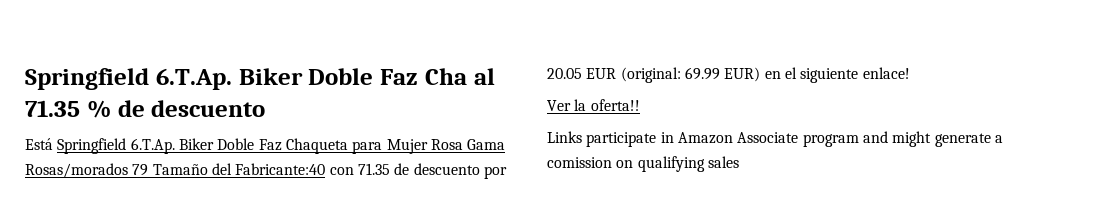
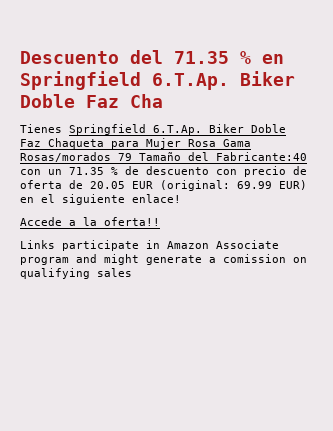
- Springfield 6.T.Ap. Biker Doble Faz Cha al 71.35 % de descuento
- Está Springfield 6.T.Ap. Biker Doble Faz Chaqueta para Mujer Rosa Gama Rosas/morados 79 Tamaño del Fabricante:40 con 71.35 de descuento por 20.05 EUR (original: 69.99 EUR) en el siguiente enlace!
+ Descuento del 71.35 % en Springfield 6.T.Ap. Biker Doble Faz Cha
+ Tienes Springfield 6.T.Ap. Biker Doble Faz Chaqueta para Mujer Rosa Gama Rosas/morados 79 Tamaño del Fabricante:40 con un 71.35 % de descuento con precio de oferta de 20.05 EUR (original: 69.99 EUR) en el siguiente enlace!
- Ver la oferta!!
+ Accede a la oferta!!

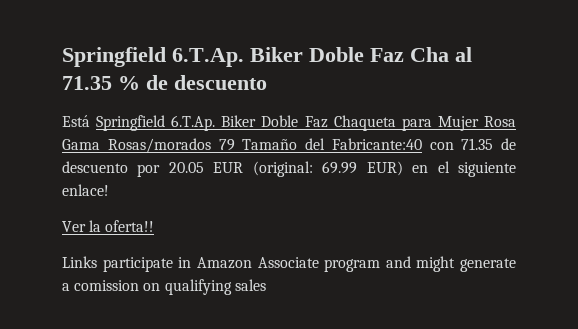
- Descuento del 71.35 % en Springfield 6.T.Ap. Biker Doble Faz Cha
- Tienes Springfield 6.T.Ap. Biker Doble Faz Chaqueta para Mujer Rosa Gama Rosas/morados 79 Tamaño del Fabricante:40 con un 71.35 % de descuento con precio de oferta de 20.05 EUR (original: 69.99 EUR) en el siguiente enlace!
+ Springfield 6.T.Ap. Biker Doble Faz Cha al 71.35 % de descuento
+ Está Springfield 6.T.Ap. Biker Doble Faz Chaqueta para Mujer Rosa Gama Rosas/morados 79 Tamaño del Fabricante:40 con 71.35 de descuento por 20.05 EUR (original: 69.99 EUR) en el siguiente enlace!
- Accede a la oferta!!
+ Ver la oferta!!

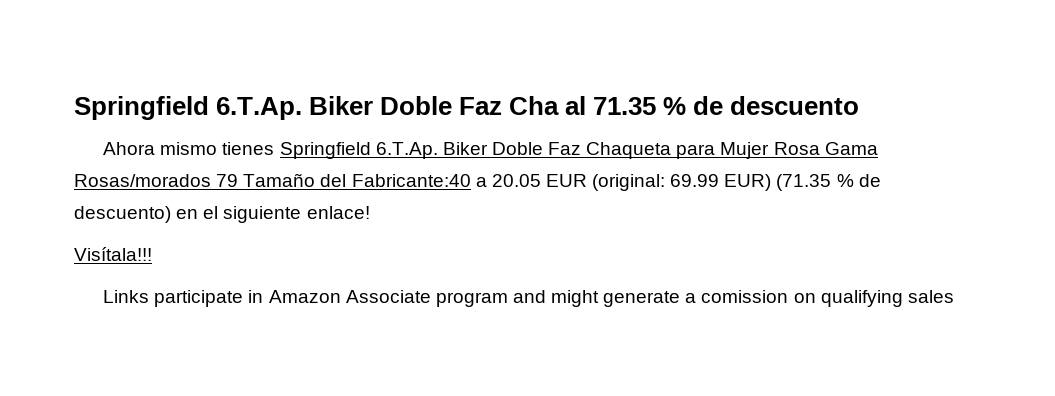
- Está Springfield 6.T.Ap. Biker Doble Faz Chaqueta para Mujer Rosa Gama Rosas/morados 79 Tamaño del Fabricante:40 con 71.35 de descuento por 20.05 EUR (original: 69.99 EUR) en el siguiente enlace!
+ Ahora mismo tienes Springfield 6.T.Ap. Biker Doble Faz Chaqueta para Mujer Rosa Gama Rosas/morados 79 Tamaño del Fabricante:40 a 20.05 EUR (original: 69.99 EUR) (71.35 % de descuento) en el siguiente enlace!
- Ver la oferta!!
+ Visítala!!!

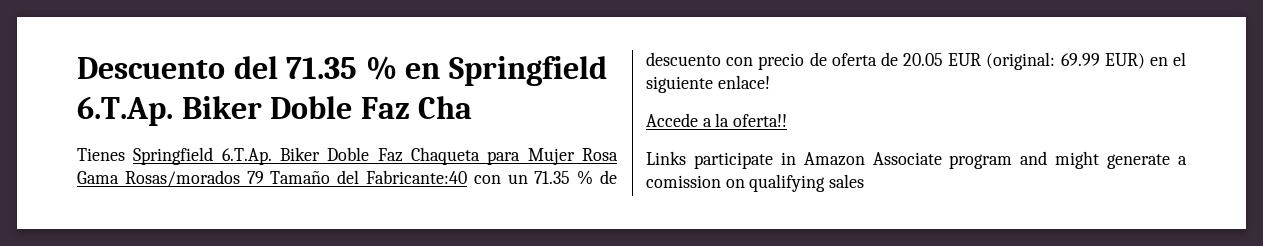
- Springfield 6.T.Ap. Biker Doble Faz Cha al 71.35 % de descuento
- Ahora mismo tienes Springfield 6.T.Ap. Biker Doble Faz Chaqueta para Mujer Rosa Gama Rosas/morados 79 Tamaño del Fabricante:40 a 20.05 EUR (original: 69.99 EUR) (71.35 % de descuento) en el siguiente enlace!
+ Descuento del 71.35 % en Springfield 6.T.Ap. Biker Doble Faz Cha
+ Tienes Springfield 6.T.Ap. Biker Doble Faz Chaqueta para Mujer Rosa Gama Rosas/morados 79 Tamaño del Fabricante:40 con un 71.35 % de descuento con precio de oferta de 20.05 EUR (original: 69.99 EUR) en el siguiente enlace!
- Visítala!!!
+ Accede a la oferta!!

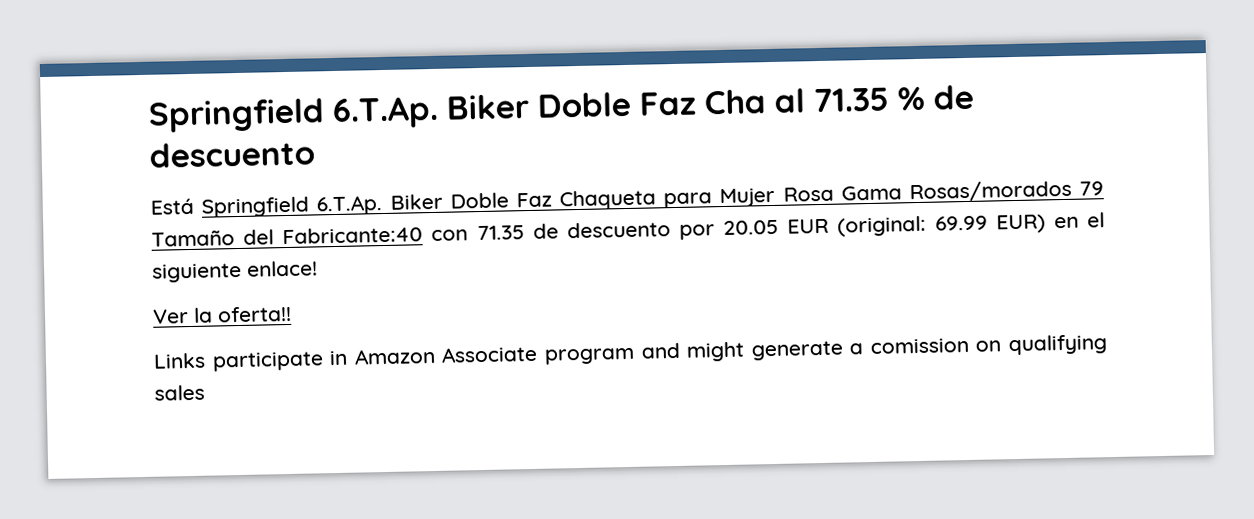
- Descuento del 71.35 % en Springfield 6.T.Ap. Biker Doble Faz Cha
- Tienes Springfield 6.T.Ap. Biker Doble Faz Chaqueta para Mujer Rosa Gama Rosas/morados 79 Tamaño del Fabricante:40 con un 71.35 % de descuento con precio de oferta de 20.05 EUR (original: 69.99 EUR) en el siguiente enlace!
+ Springfield 6.T.Ap. Biker Doble Faz Cha al 71.35 % de descuento
+ Está Springfield 6.T.Ap. Biker Doble Faz Chaqueta para Mujer Rosa Gama Rosas/morados 79 Tamaño del Fabricante:40 con 71.35 de descuento por 20.05 EUR (original: 69.99 EUR) en el siguiente enlace!
- Accede a la oferta!!
+ Ver la oferta!!

